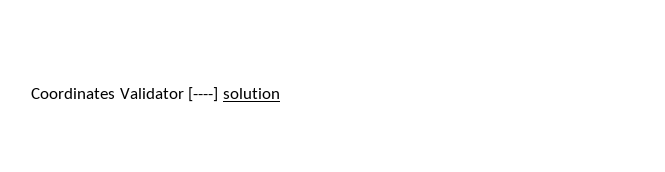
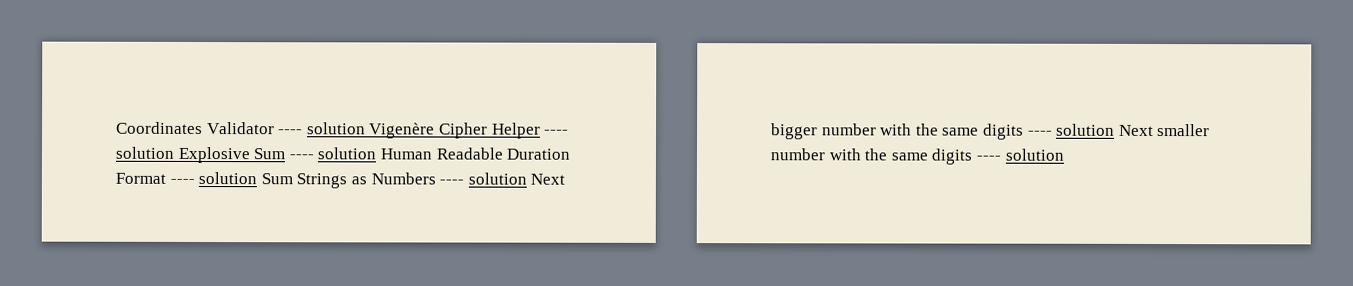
- Coordinates Validator [----] solution
+ Coordinates Validator ---- solution Vigenère Cipher Helper ---- solution Explosive Sum ---- solution Human Readable Duration Format ---- solution Sum Strings as Numbers ---- solution Next bigger number with the same digits ---- solution Next smaller number with the same digits ---- solution

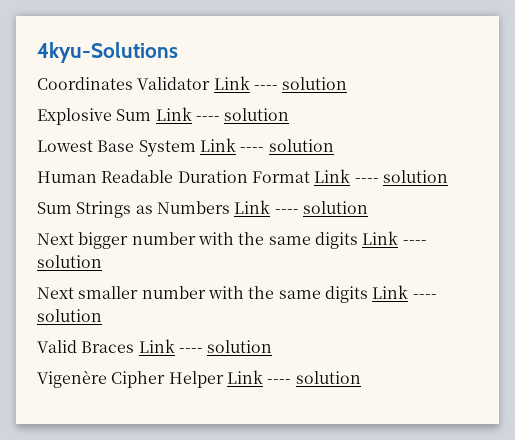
+ 4kyu-Solutions
- Coordinates Validator ---- solution Vigenère Cipher Helper ---- solution Explosive Sum ---- solution Human Readable Duration Format ---- solution Sum Strings as Numbers ---- solution Next bigger number with the same digits ---- solution Next smaller number with the same digits ---- solution
+ Coordinates Validator Link ---- solution
+ Explosive Sum Link ---- solution
+ Lowest Base System Link ---- solution
+ Human Readable Duration Format Link ---- solution
+ Sum Strings as Numbers Link ---- solution
+ Next bigger number with the same digits Link ---- solution
+ Next smaller number with the same digits Link ---- solution
+ Valid Braces Link ---- solution
+ Vigenère Cipher Helper Link ---- solution

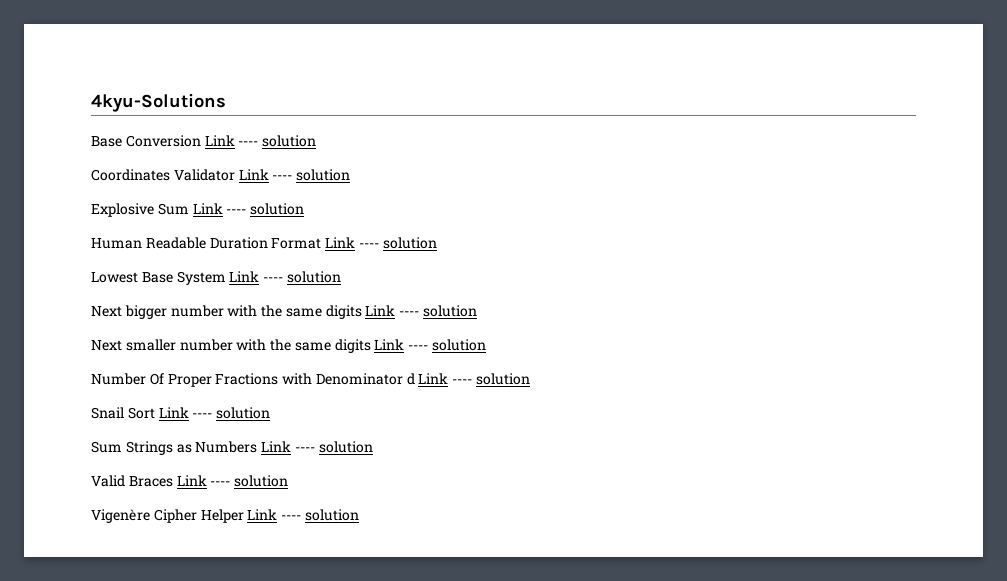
+ Base Conversion Link ---- solution
- Lowest Base System Link ---- solution
- Sum Strings as Numbers Link ---- solution
+ Lowest Base System Link ---- solution
+ Number Of Proper Fractions with Denominator d Link ---- solution
+ Snail Sort Link ---- solution
+ Sum Strings as Numbers Link ---- solution

